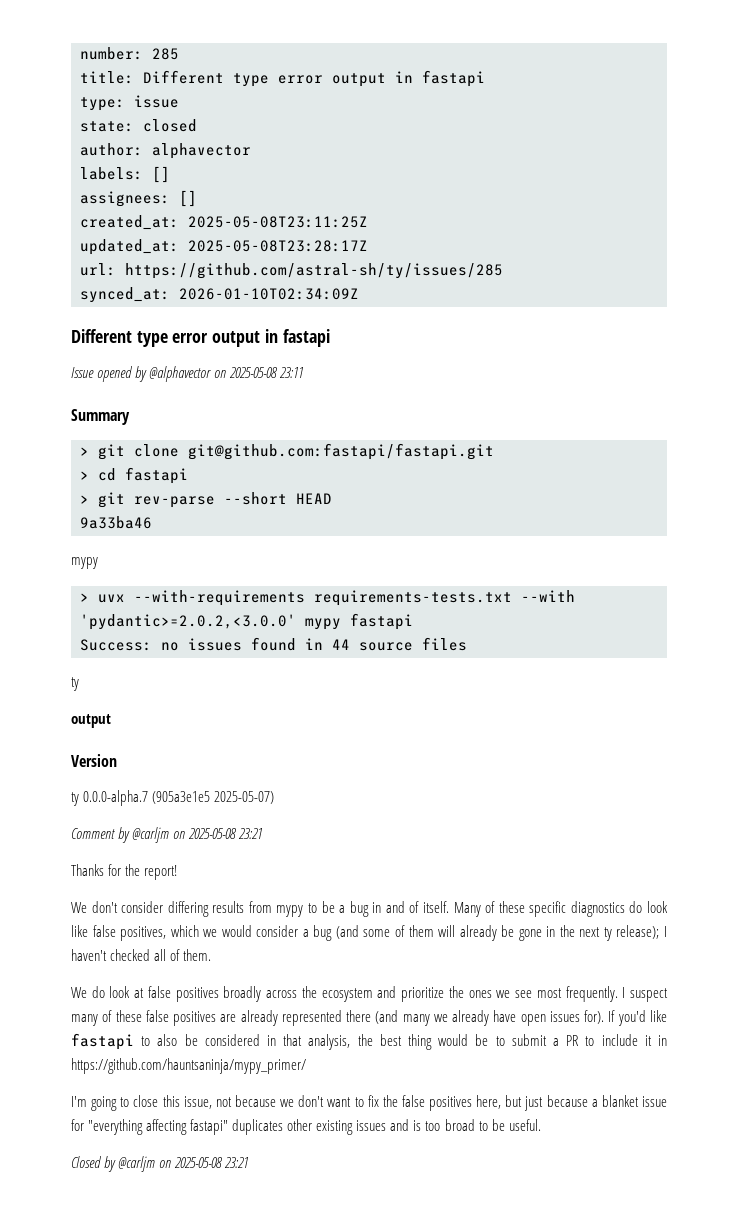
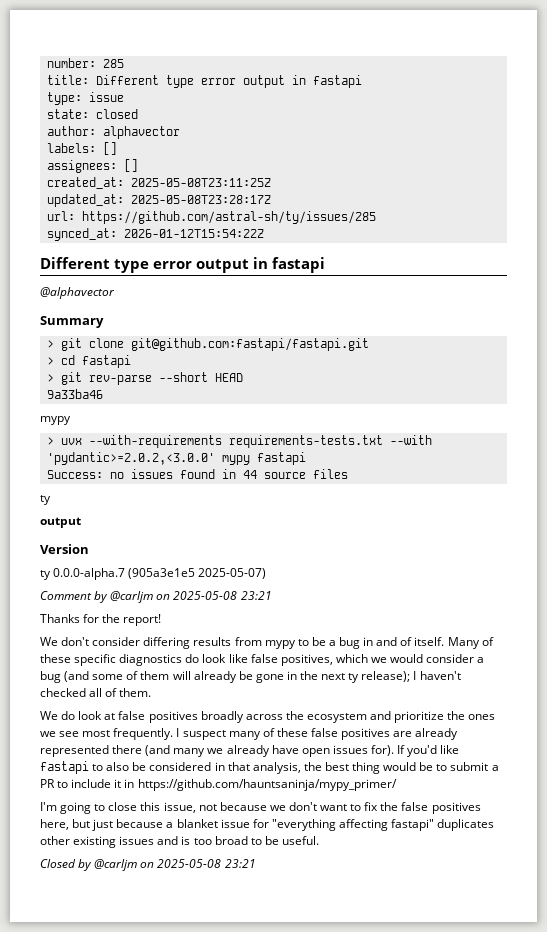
- synced_at: 2026-01-10T02:34:09Z
+ synced_at: 2026-01-12T15:54:22Z
  Different type error output in fastapi
- Issue opened by @alphavector on 2025-05-08 23:11
+ @alphavector

